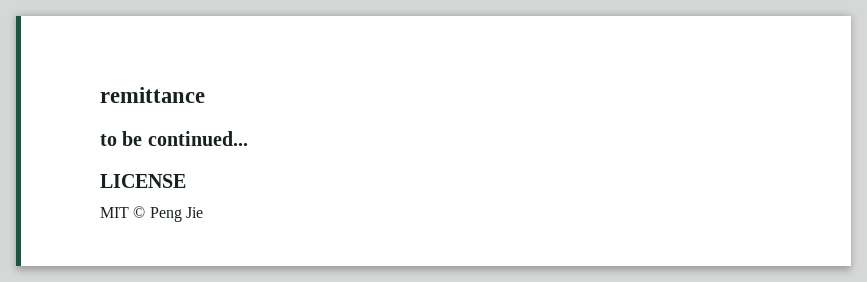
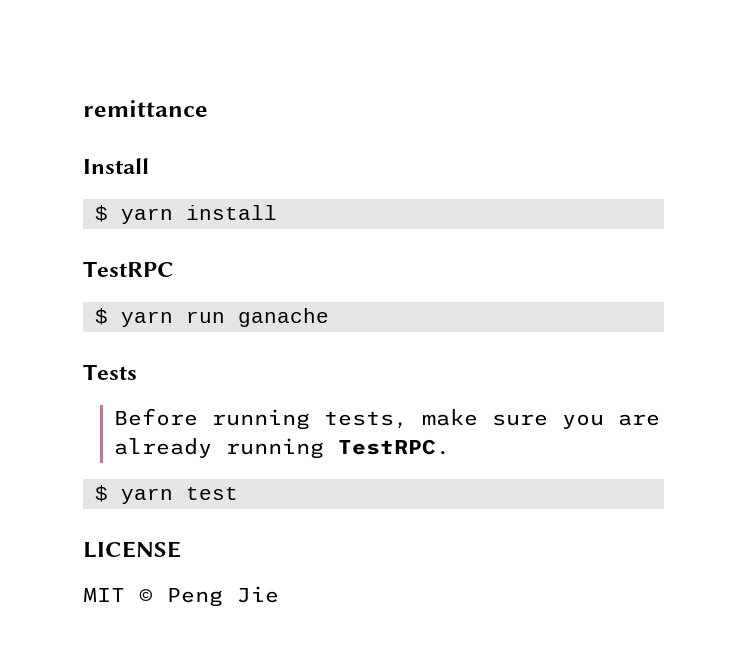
- to be continued...
+ Install
+ $ yarn install
+ TestRPC
+ $ yarn run ganache
+ Tests
+ Before running tests, make sure you are already running TestRPC.
+ $ yarn test

